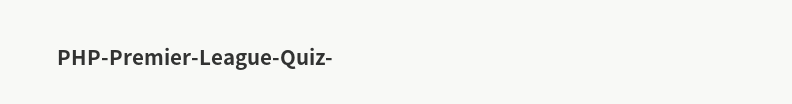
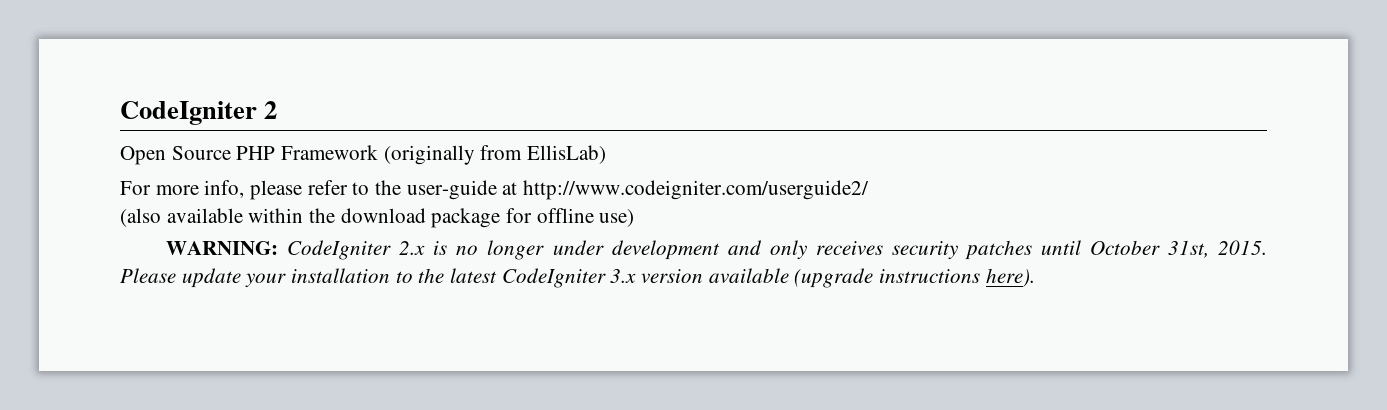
- PHP-Premier-League-Quiz-
+ CodeIgniter 2
+ Open Source PHP Framework (originally from EllisLab)
+ For more info, please refer to the user-guide at http://www.codeigniter.com/userguide2/
+ (also available within the download package for offline use)
+ WARNING: CodeIgniter 2.x is no longer under development and only receives security patches until October 31st, 2015. Please update your installation to the latest CodeIgniter 3.x version available (upgrade instructions here).

